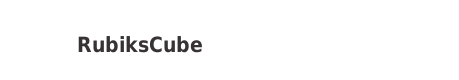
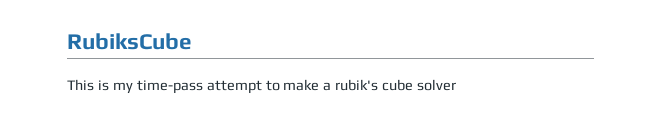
+ This is my time-pass attempt to make a rubik's cube solver

